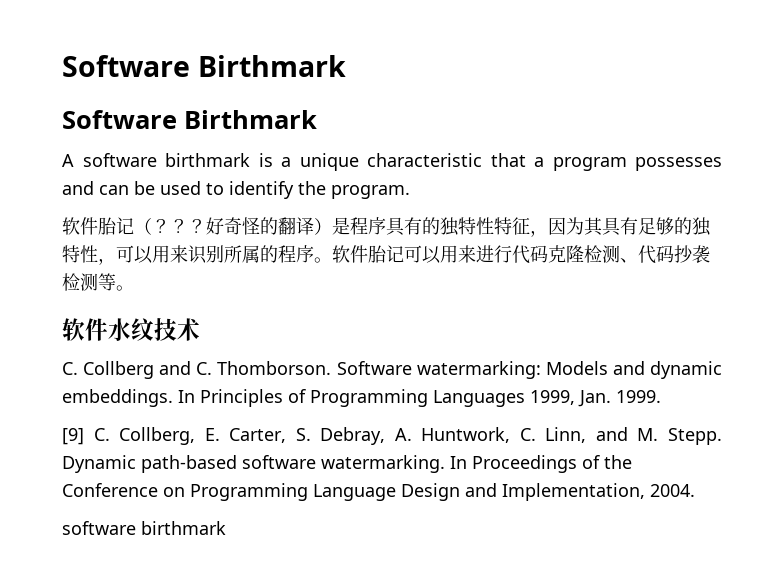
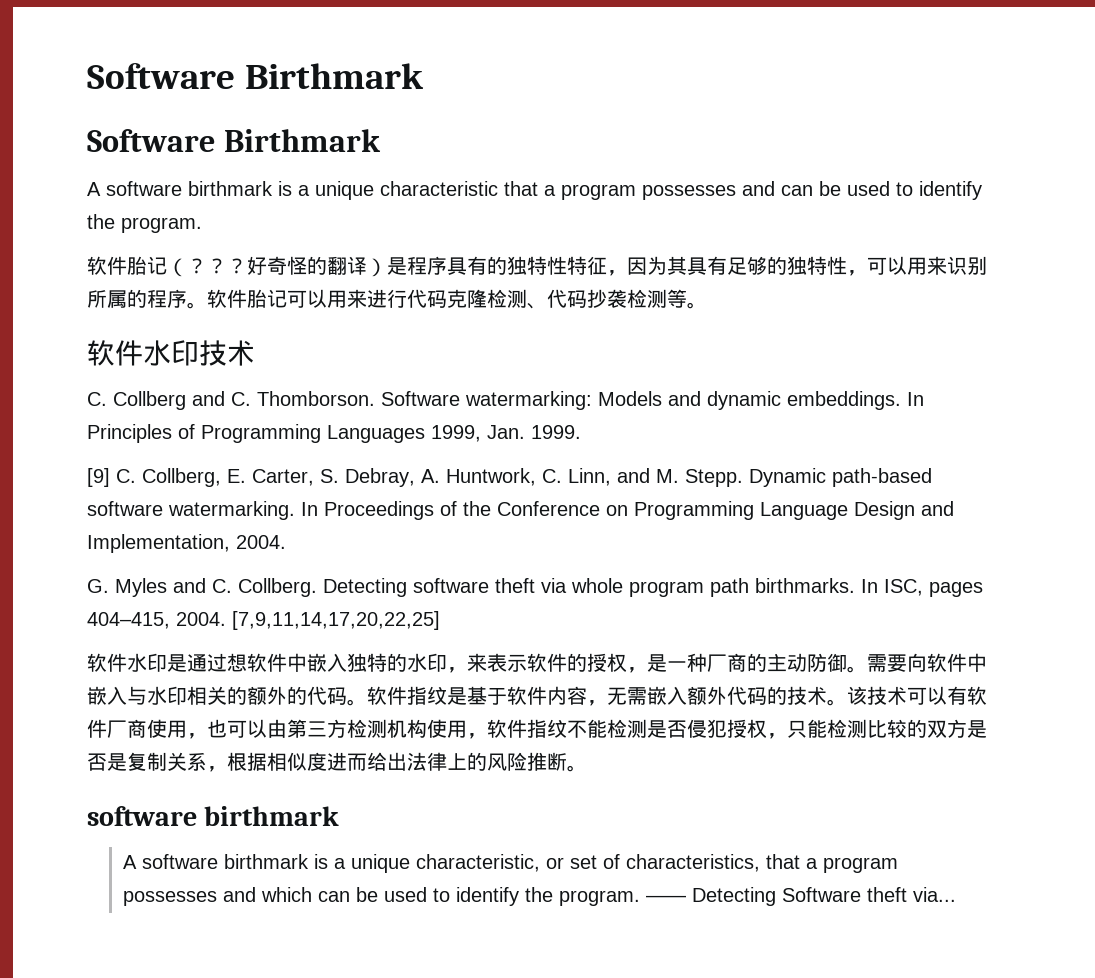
- 软件水纹技术
+ 软件水印技术
  In Proceedings of the Conference on Programming Language Design and Implementation, 2004.
+ G. Myles and C. Collberg. Detecting software theft via whole program path birthmarks. In ISC, pages 404–415, 2004. [7,9,11,14,17,20,22,25]
+ 软件水印是通过想软件中嵌入独特的水印，来表示软件的授权，是一种厂商的主动防御。需要向软件中嵌入与水印相关的额外的代码。软件指纹是基于软件内容，无需嵌入额外代码的技术。该技术可以有软件厂商使用，也可以由第三方检测机构使用，软件指纹不能检测是否侵犯授权，只能检测比较的双方是否是复制关系，根据相似度进而给出法律上的风险推断。
  software birthmark
+ A software birthmark is a unique characteristic, or set of characteristics, that a program possesses and which can be used to identify the program. —— Detecting Software theft via...

